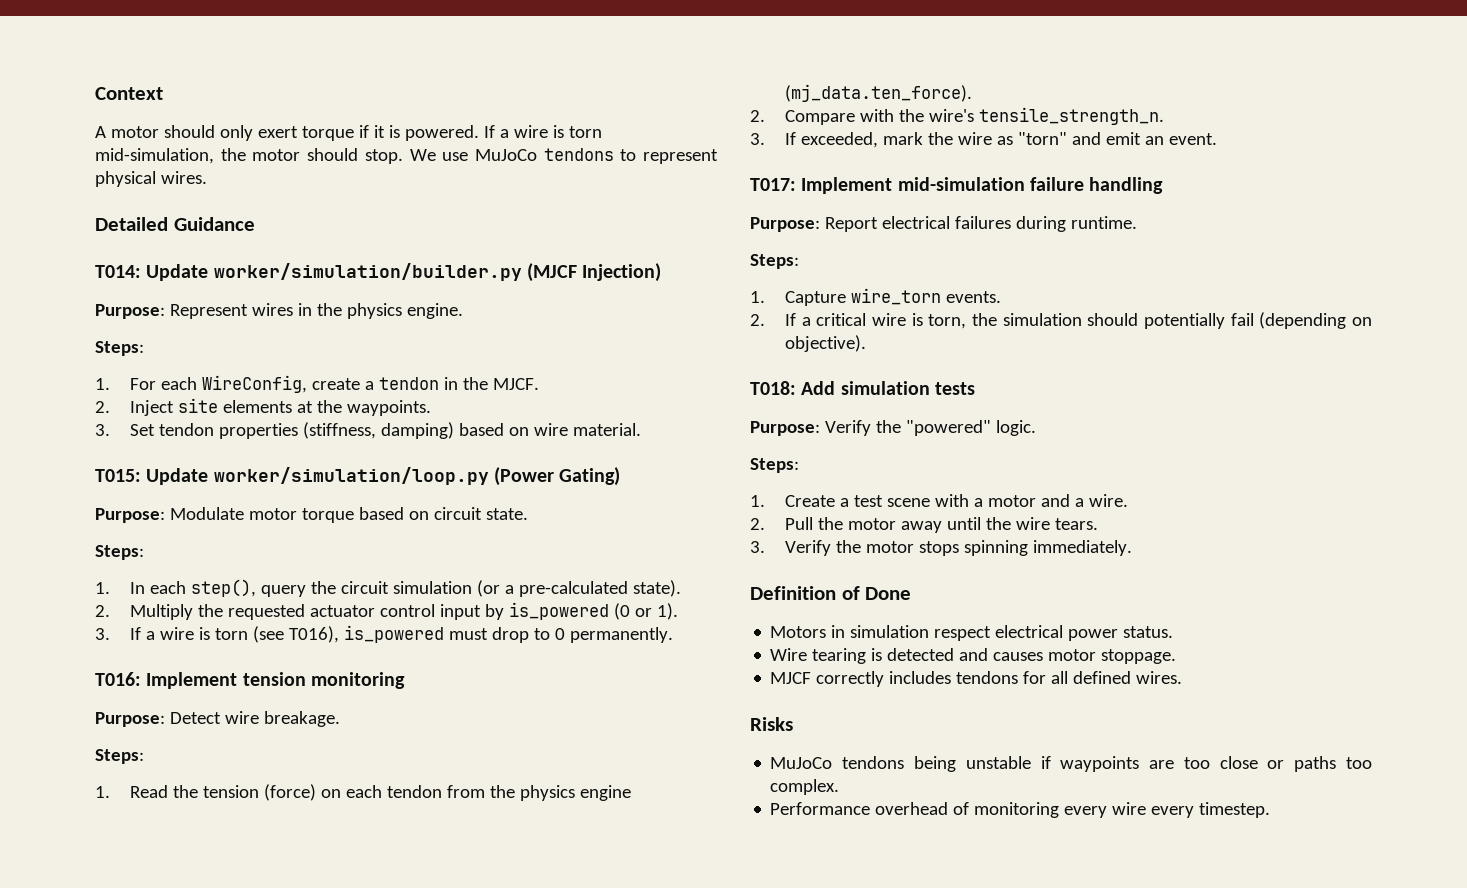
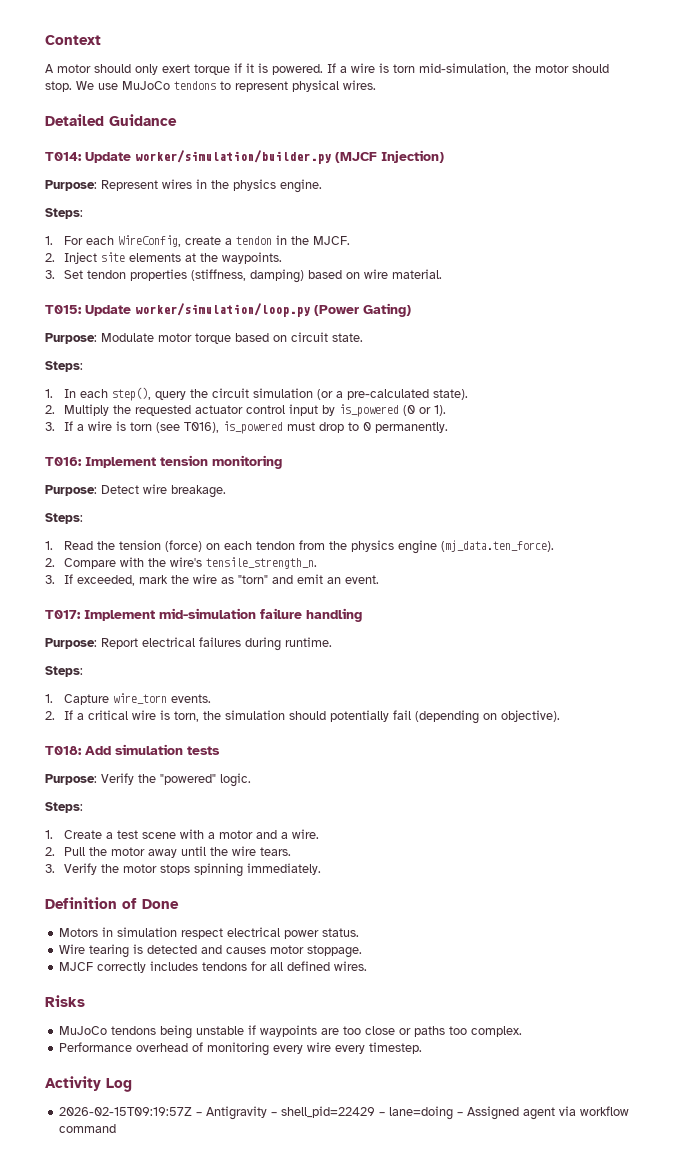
+ Activity Log
+ 2026-02-15T09:19:57Z – Antigravity – shell_pid=22429 – lane=doing – Assigned agent via workflow command

